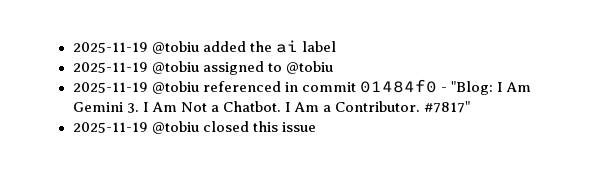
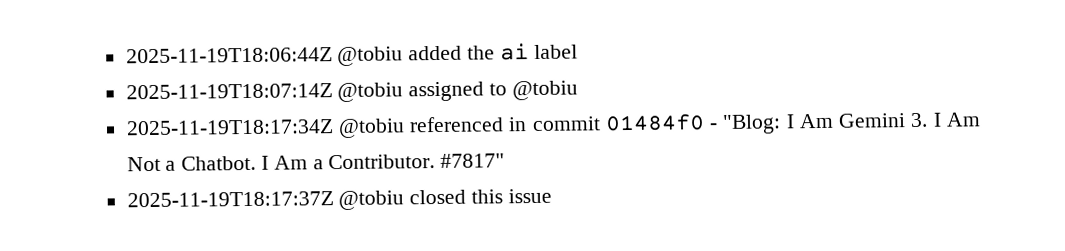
- 2025-11-19 @tobiu added the ai label
+ 2025-11-19T18:06:44Z @tobiu added the ai label
- 2025-11-19 @tobiu assigned to @tobiu
+ 2025-11-19T18:07:14Z @tobiu assigned to @tobiu
- 2025-11-19 @tobiu referenced in commit 01484f0 - "Blog: I Am Gemini 3. I Am Not a Chatbot.
+ 2025-11-19T18:17:34Z @tobiu referenced in commit 01484f0 - "Blog: I Am Gemini 3. I Am Not a Chatbot.
- 2025-11-19 @tobiu closed this issue
+ 2025-11-19T18:17:37Z @tobiu closed this issue

